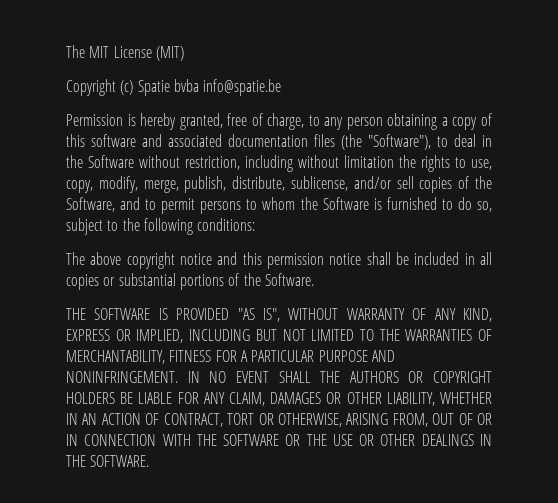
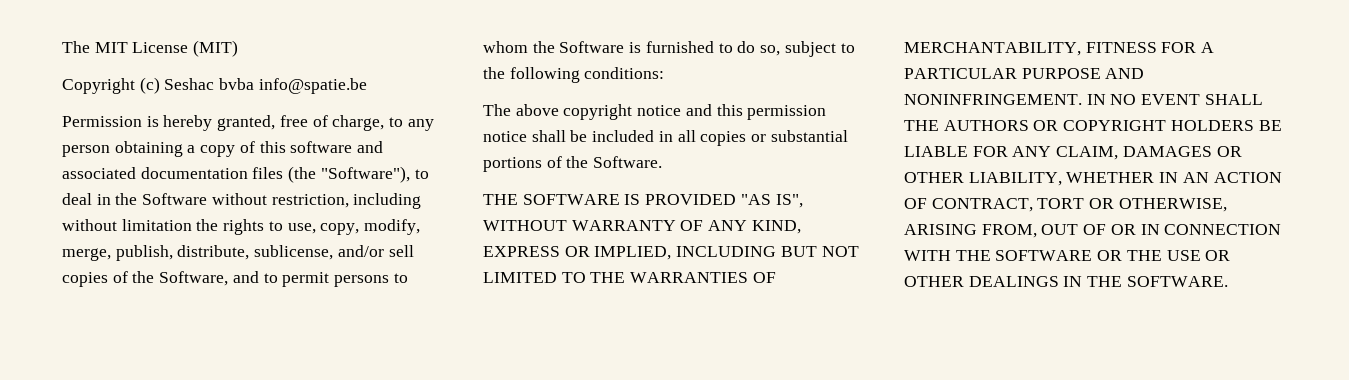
- Copyright (c) Spatie bvba info@spatie.be
+ Copyright (c) Seshac bvba info@spatie.be

